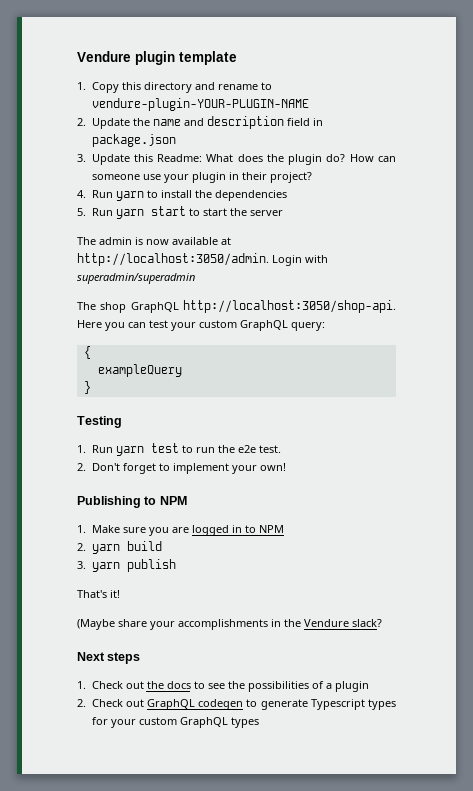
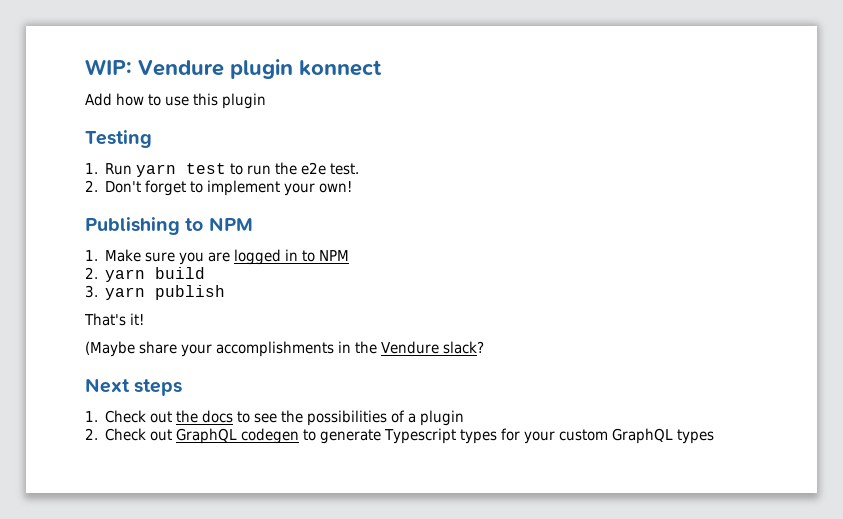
- Vendure plugin template
- 1. Copy this directory and rename to vendure-plugin-YOUR-PLUGIN-NAME
- 2. Update the name and description field in package.json
- 3. Update this Readme: What does the plugin do? How can someone use your plugin in their project?
- 4. Run yarn to install the dependencies
- 5. Run yarn start to start the server
- The admin is now available at http://localhost:3050/admin. Login with superadmin/superadmin
- The shop GraphQL http://localhost:3050/shop-api. Here you can test your custom GraphQL query:
- {
- exampleQuery
- }
+ WIP: Vendure plugin konnect
+ Add how to use this plugin

